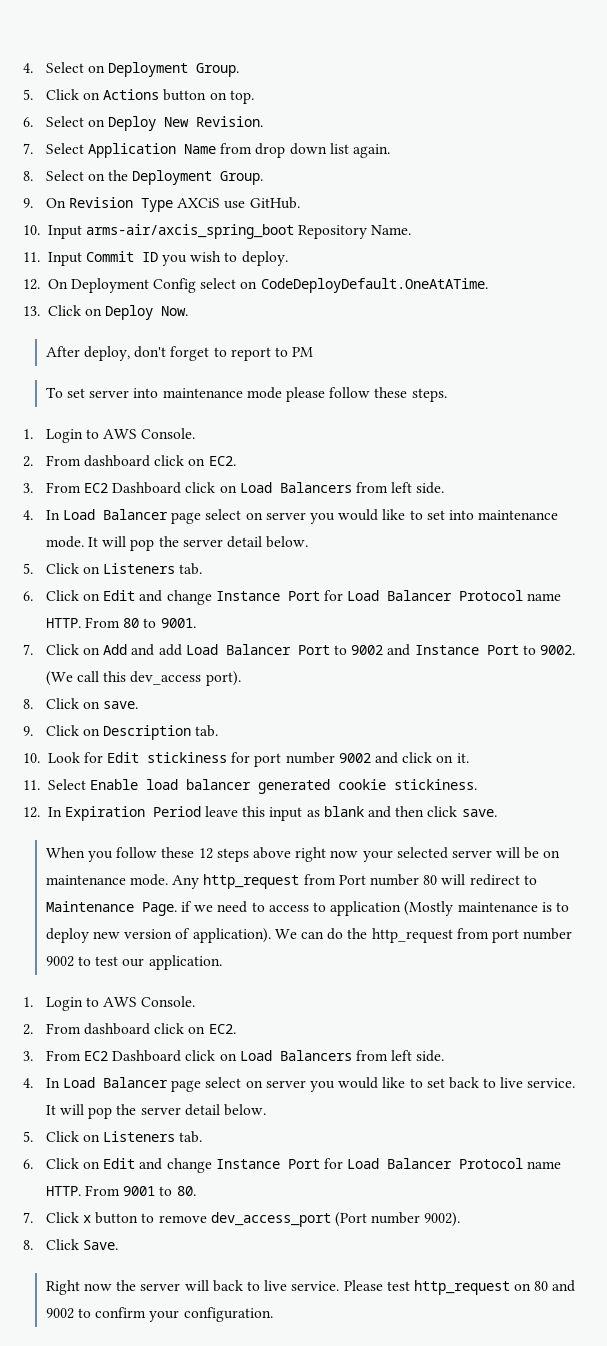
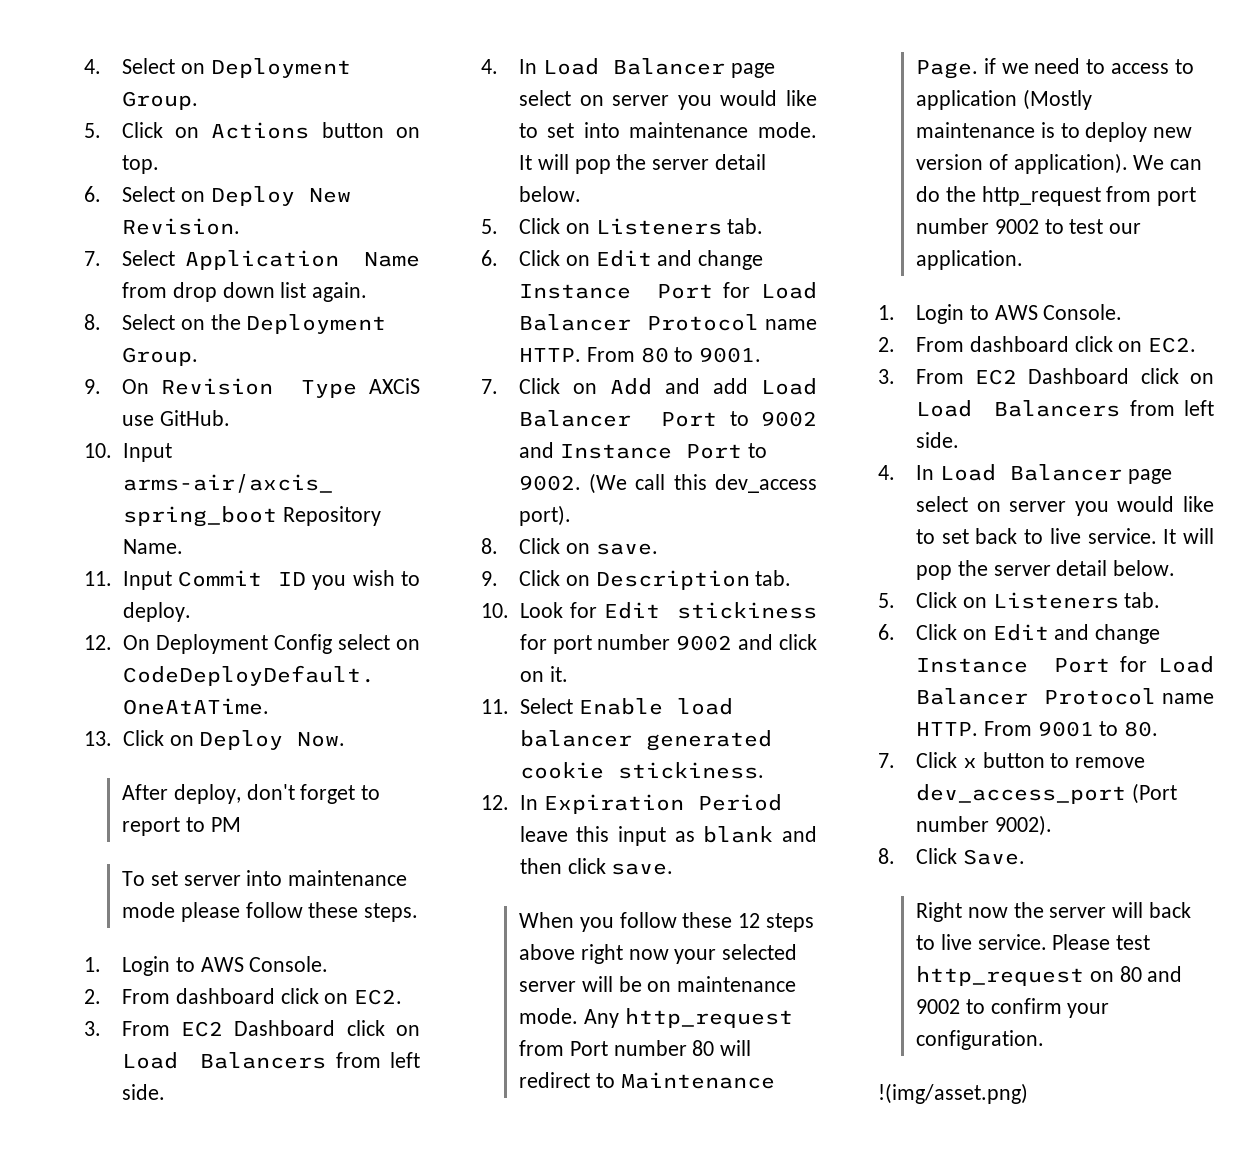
+ !(img/asset.png)

